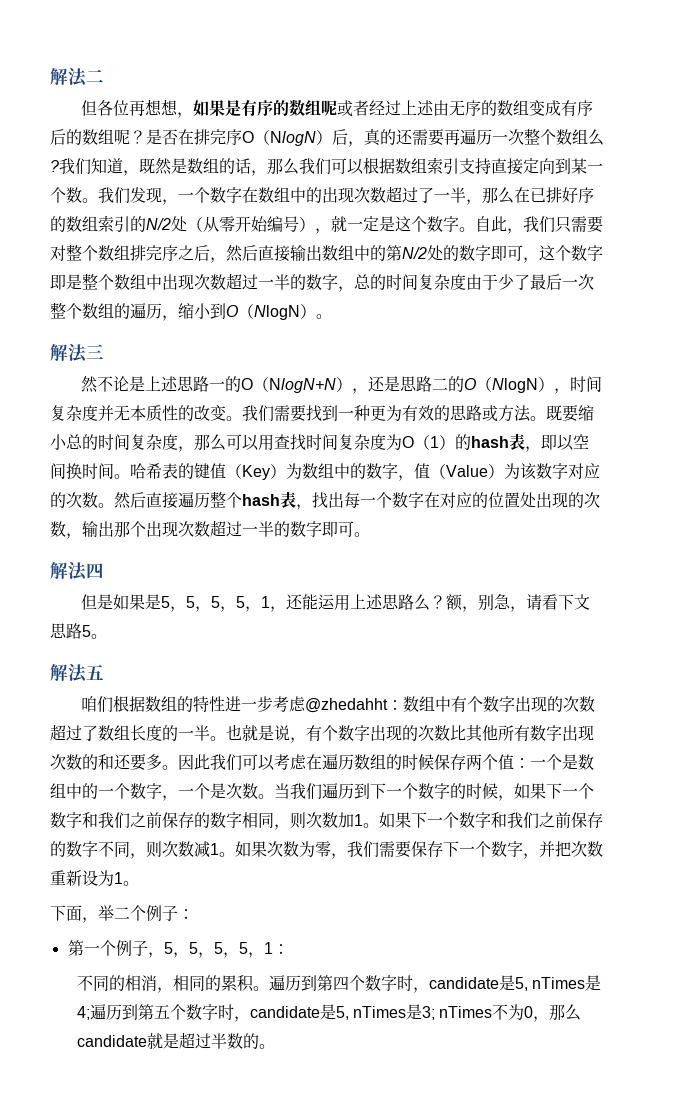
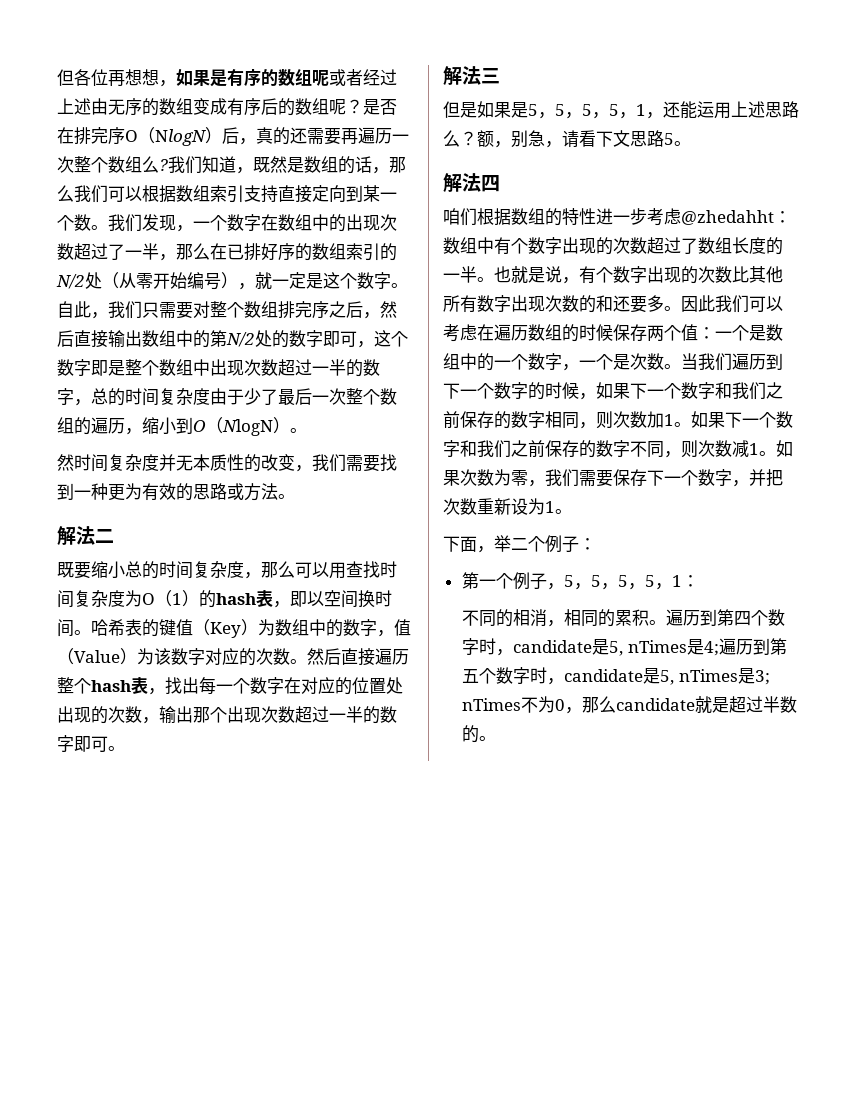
- 解法二
- 解法三
- 然不论是上述思路一的O（NlogN+N），还是思路二的O（NlogN），时间复杂度并无本质性的改变。我们需要找到一种更为有效的思路或方法。既要缩小总的时间复杂度，那么可以用查找时间复杂度为O（1）的hash表，即以空间换时间。
+ 然时间复杂度并无本质性的改变，我们需要找到一种更为有效的思路或方法。
+ 解法二
+ 既要缩小总的时间复杂度，那么可以用查找时间复杂度为O（1）的hash表，即以空间换时间。
- 解法四
+ 解法三
- 解法五
+ 解法四

